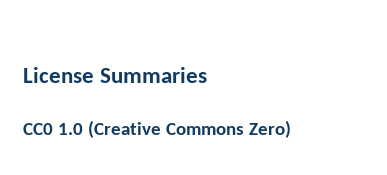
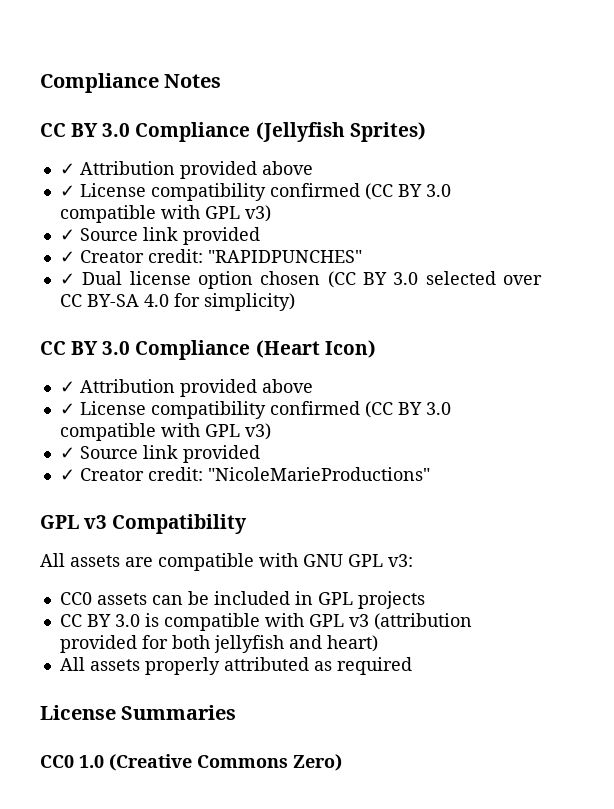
+ Compliance Notes
+ CC BY 3.0 Compliance (Jellyfish Sprites)
+ ✓ Attribution provided above
+ ✓ License compatibility confirmed (CC BY 3.0 compatible with GPL v3)
+ ✓ Source link provided
+ ✓ Creator credit: "RAPIDPUNCHES"
+ ✓ Dual license option chosen (CC BY 3.0 selected over CC BY-SA 4.0 for simplicity)
+ CC BY 3.0 Compliance (Heart Icon)
+ ✓ Attribution provided above
+ ✓ License compatibility confirmed (CC BY 3.0 compatible with GPL v3)
+ ✓ Source link provided
+ ✓ Creator credit: "NicoleMarieProductions"
+ GPL v3 Compatibility
+ All assets are compatible with GNU GPL v3:
+ CC0 assets can be included in GPL projects
+ CC BY 3.0 is compatible with GPL v3 (attribution provided for both jellyfish and heart)
+ All assets properly attributed as required

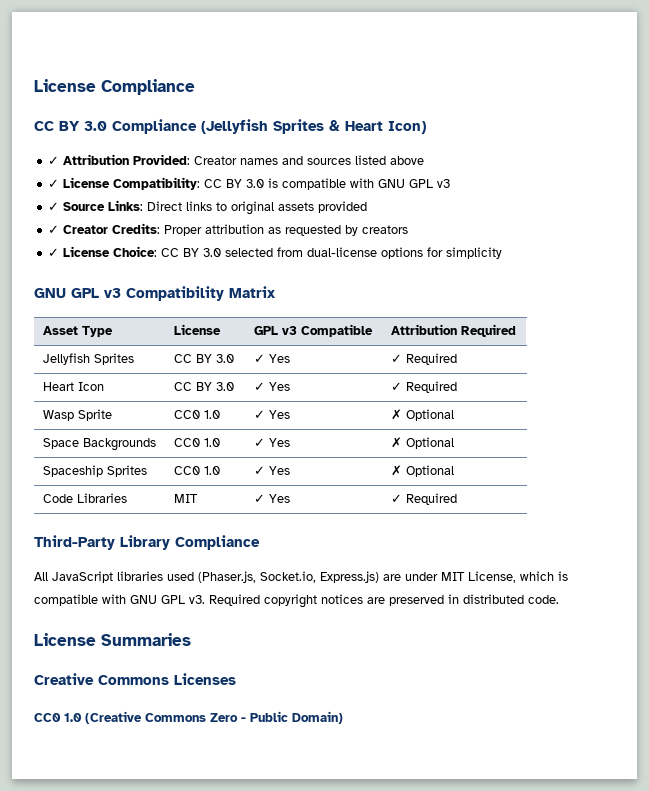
- Compliance Notes
+ License Compliance
- CC BY 3.0 Compliance (Jellyfish Sprites)
- ✓ Attribution provided above
- ✓ License compatibility confirmed (CC BY 3.0 compatible with GPL v3)
- ✓ Source link provided
- ✓ Creator credit: "RAPIDPUNCHES"
- ✓ Dual license option chosen (CC BY 3.0 selected over CC BY-SA 4.0 for simplicity)
- CC BY 3.0 Compliance (Heart Icon)
- ✓ Attribution provided above
- ✓ License compatibility confirmed (CC BY 3.0 compatible with GPL v3)
- ✓ Source link provided
- ✓ Creator credit: "NicoleMarieProductions"
- GPL v3 Compatibility
- All assets are compatible with GNU GPL v3:
- CC0 assets can be included in GPL projects
- CC BY 3.0 is compatible with GPL v3 (attribution provided for both jellyfish and heart)
- All assets properly attributed as required
+ CC BY 3.0 Compliance (Jellyfish Sprites & Heart Icon)
+ ✓ Attribution Provided: Creator names and sources listed above
+ ✓ License Compatibility: CC BY 3.0 is compatible with GNU GPL v3
+ ✓ Source Links: Direct links to original assets provided
+ ✓ Creator Credits: Proper attribution as requested by creators
+ ✓ License Choice: CC BY 3.0 selected from dual-license options for simplicity
+ GNU GPL v3 Compatibility Matrix
+ Asset Type | License | GPL v3 Compatible | Attribution Required
+ Jellyfish Sprites | CC BY 3.0 | ✓ Yes | ✓ Required
+ Heart Icon | CC BY 3.0 | ✓ Yes | ✓ Required
+ Wasp Sprite | CC0 1.0 | ✓ Yes | ✗ Optional
+ Space Backgrounds | CC0 1.0 | ✓ Yes | ✗ Optional
+ Spaceship Sprites | CC0 1.0 | ✓ Yes | ✗ Optional
+ Code Libraries | MIT | ✓ Yes | ✓ Required
+ Third-Party Library Compliance
+ All JavaScript libraries used (Phaser.js, Socket.io, Express.js) are under MIT License, which is compatible with GNU GPL v3. Required copyright notices are preserved in distributed code.
+ Creative Commons Licenses
- CC0 1.0 (Creative Commons Zero)
+ CC0 1.0 (Creative Commons Zero - Public Domain)

